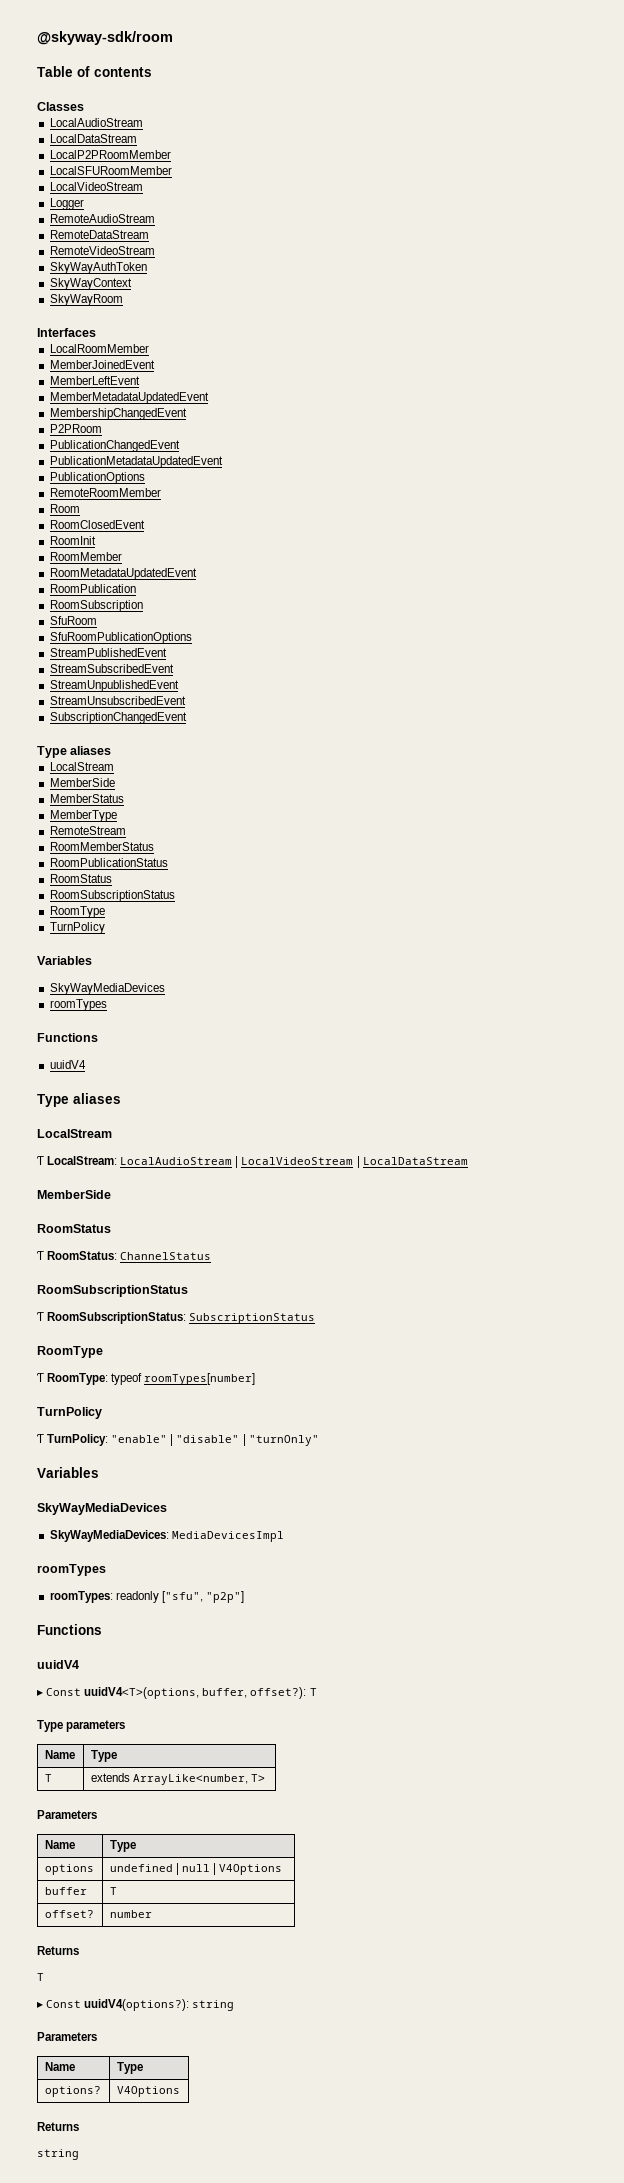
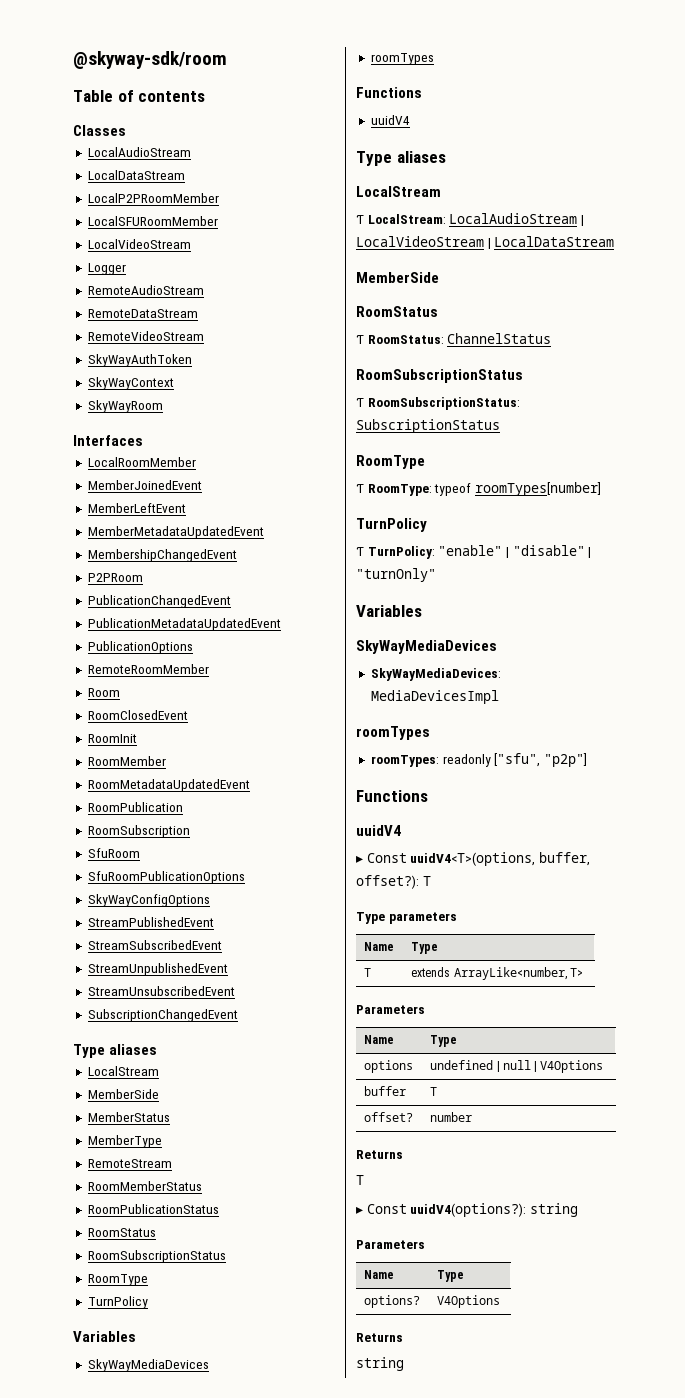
+ SkyWayConfigOptions

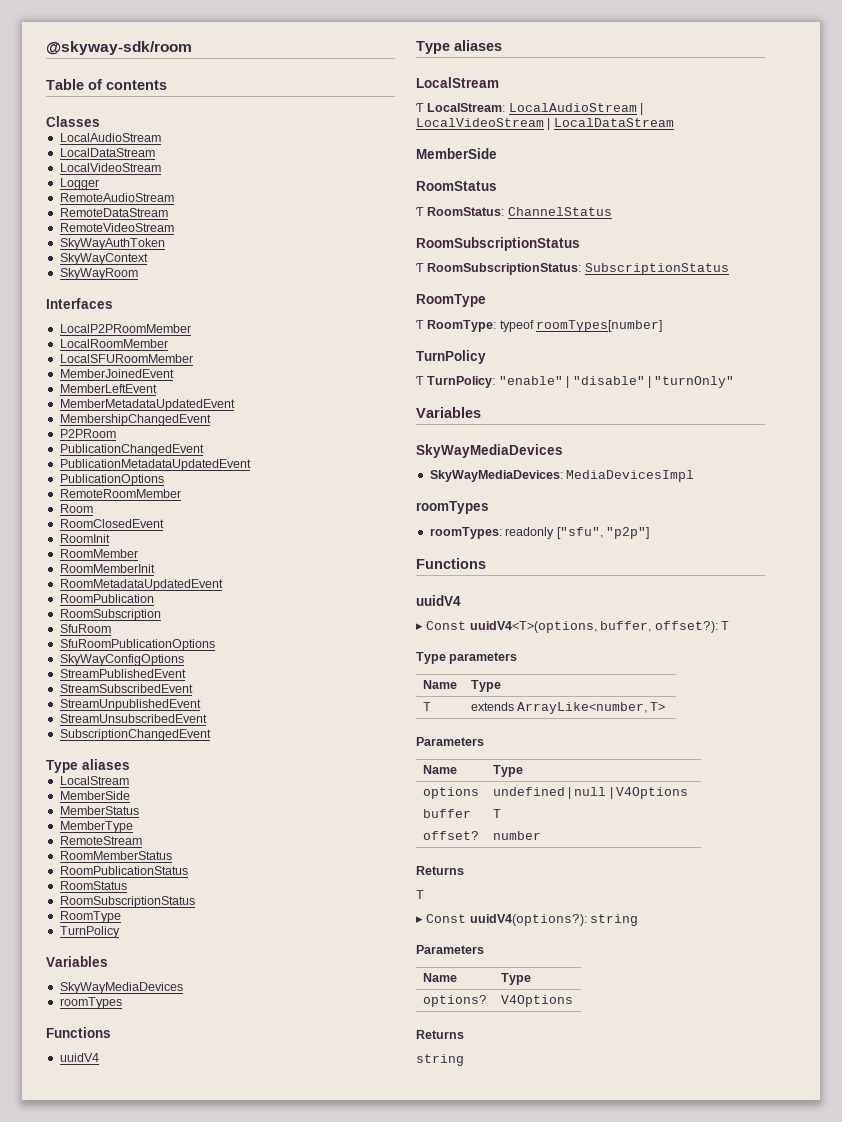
- LocalP2PRoomMember
- LocalSFURoomMember
+ LocalP2PRoomMember
+ LocalSFURoomMember
+ RoomMemberInit

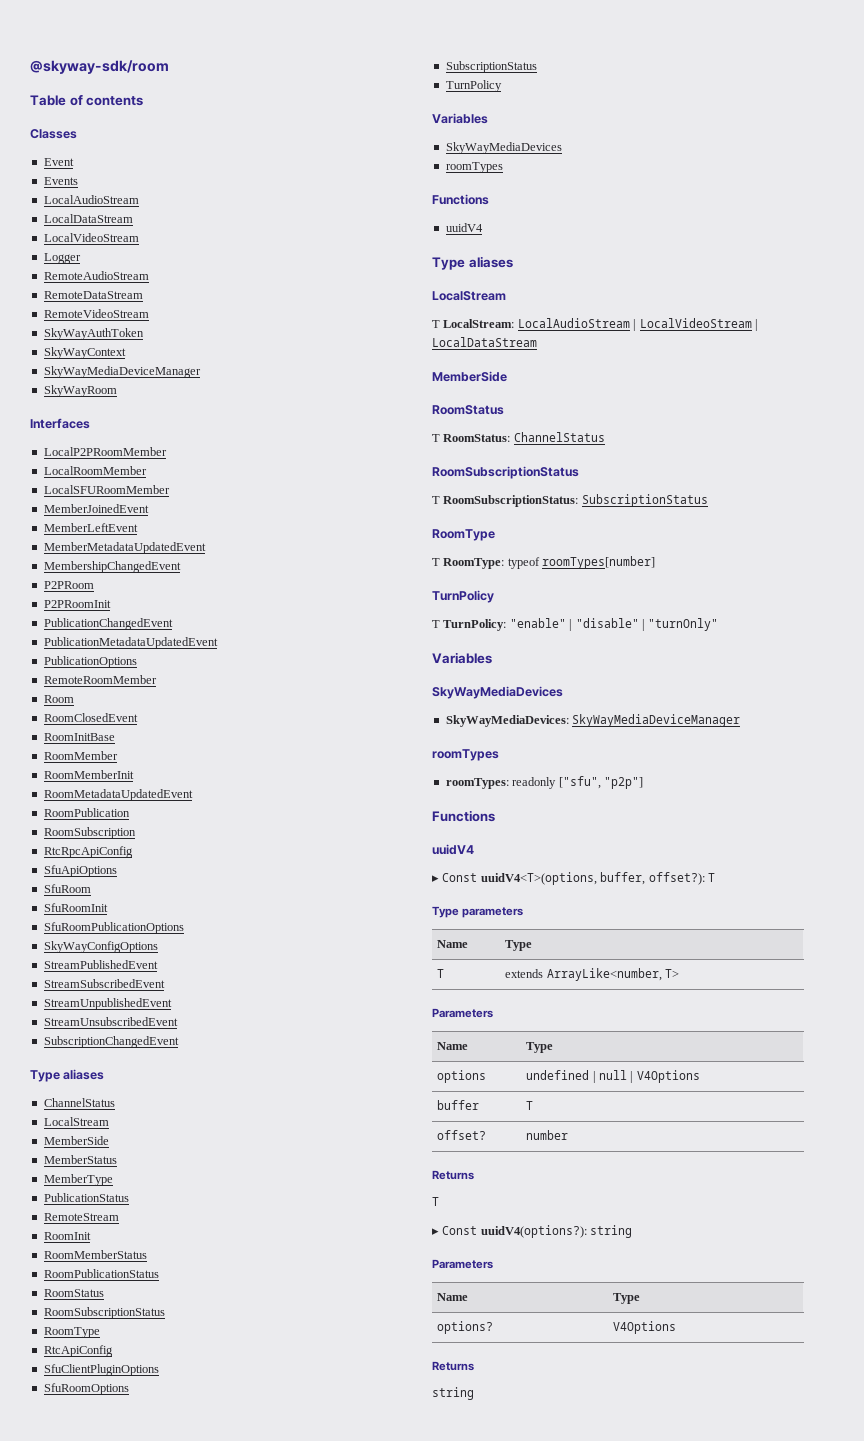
+ Event
+ Events
  SkyWayContext
+ SkyWayMediaDeviceManager
+ P2PRoomInit
- RoomInit
+ RoomInitBase
+ RtcRpcApiConfig
+ SfuApiOptions
+ SfuRoomInit
  SubscriptionChangedEvent
  Type aliases
+ ChannelStatus
+ PublicationStatus
+ RoomInit
+ RtcApiConfig
+ SfuClientPluginOptions
+ SfuRoomOptions
+ SubscriptionStatus
- SkyWayMediaDevices: MediaDevicesImpl
+ SkyWayMediaDevices: SkyWayMediaDeviceManager

